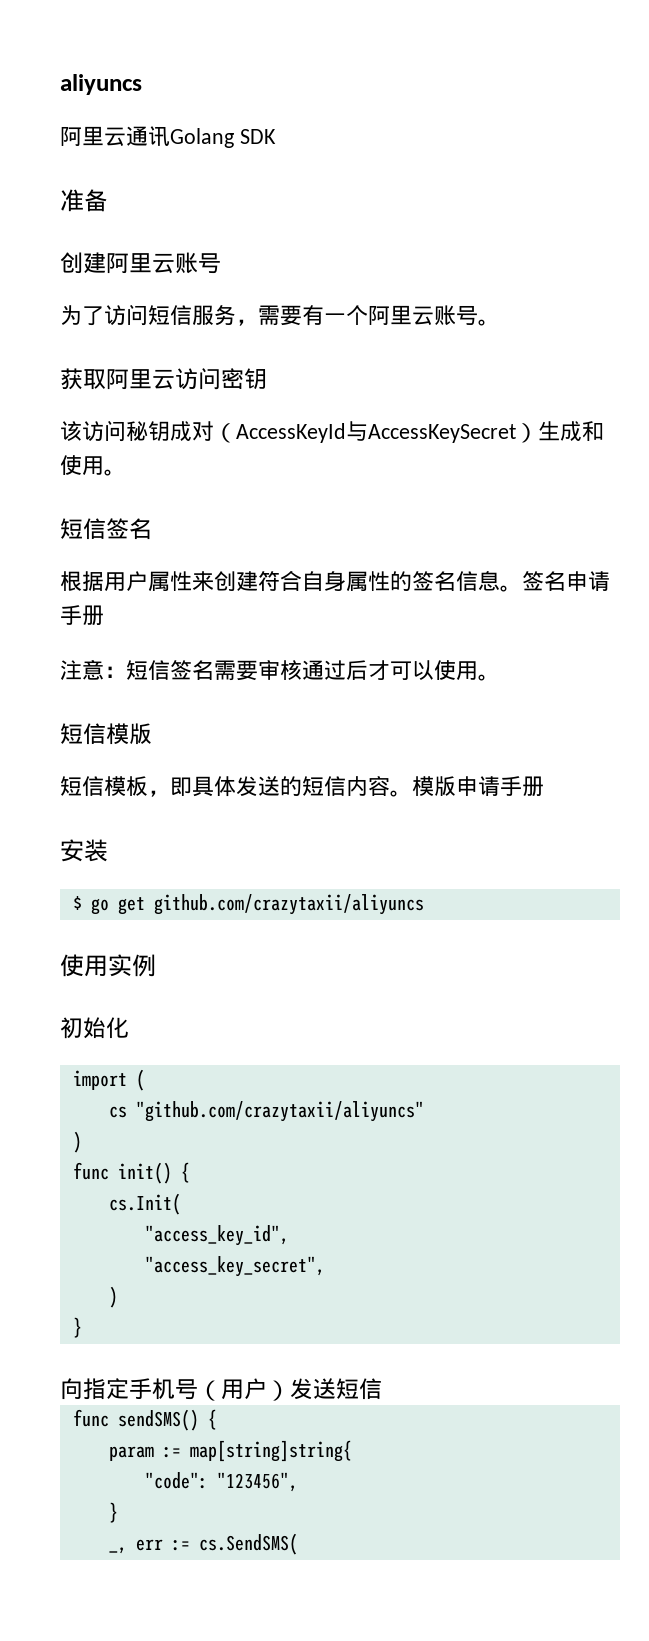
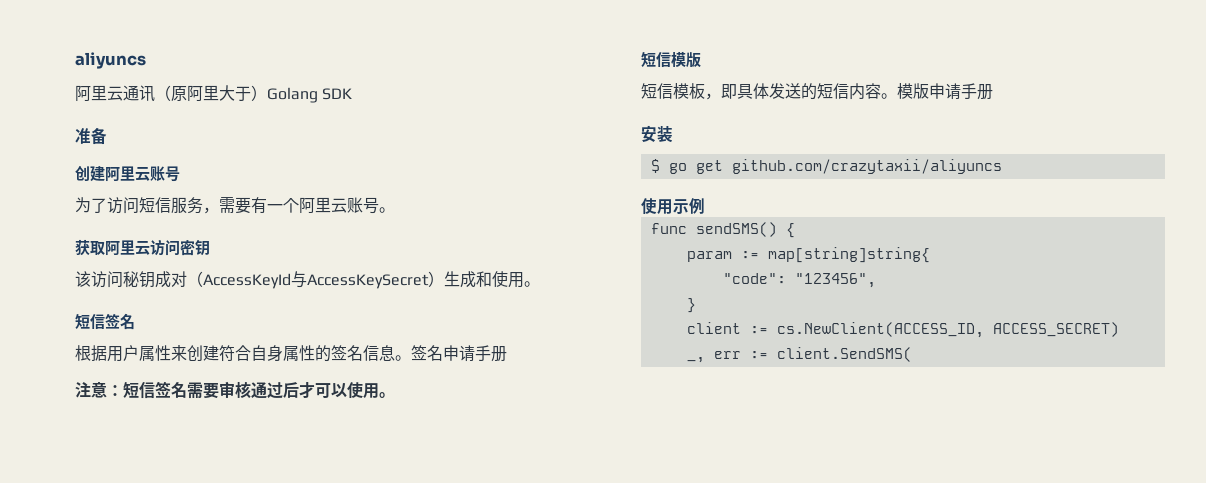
- 阿里云通讯Golang SDK
+ 阿里云通讯（原阿里大于）Golang SDK
- 使用实例
+ 使用示例
- 初始化
- import (
- cs "github.com/crazytaxii/aliyuncs"
- )
- func init() {
- cs.Init(
- "access_key_id",
- "access_key_secret",
- )
- }
- 向指定手机号（用户）发送短信
+ client := cs.NewClient(ACCESS_ID, ACCESS_SECRET)
- _, err := cs.SendSMS(
+ _, err := client.SendSMS(

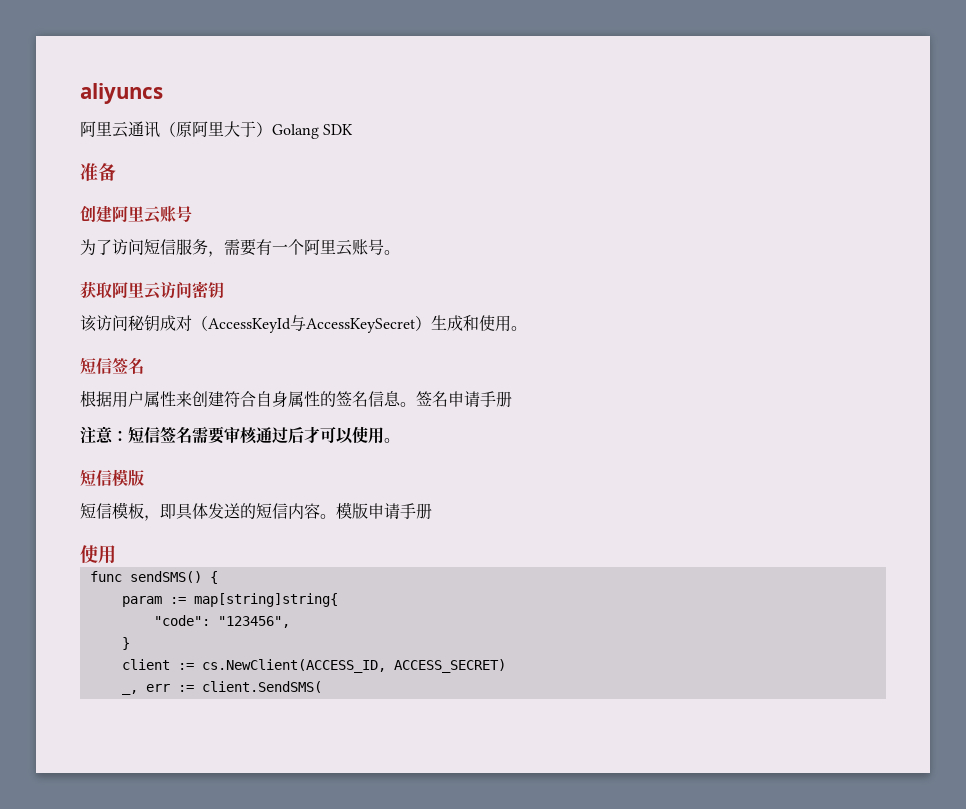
  模版申请手册
- 安装
- $ go get github.com/crazytaxii/aliyuncs
- 使用示例
+ 使用

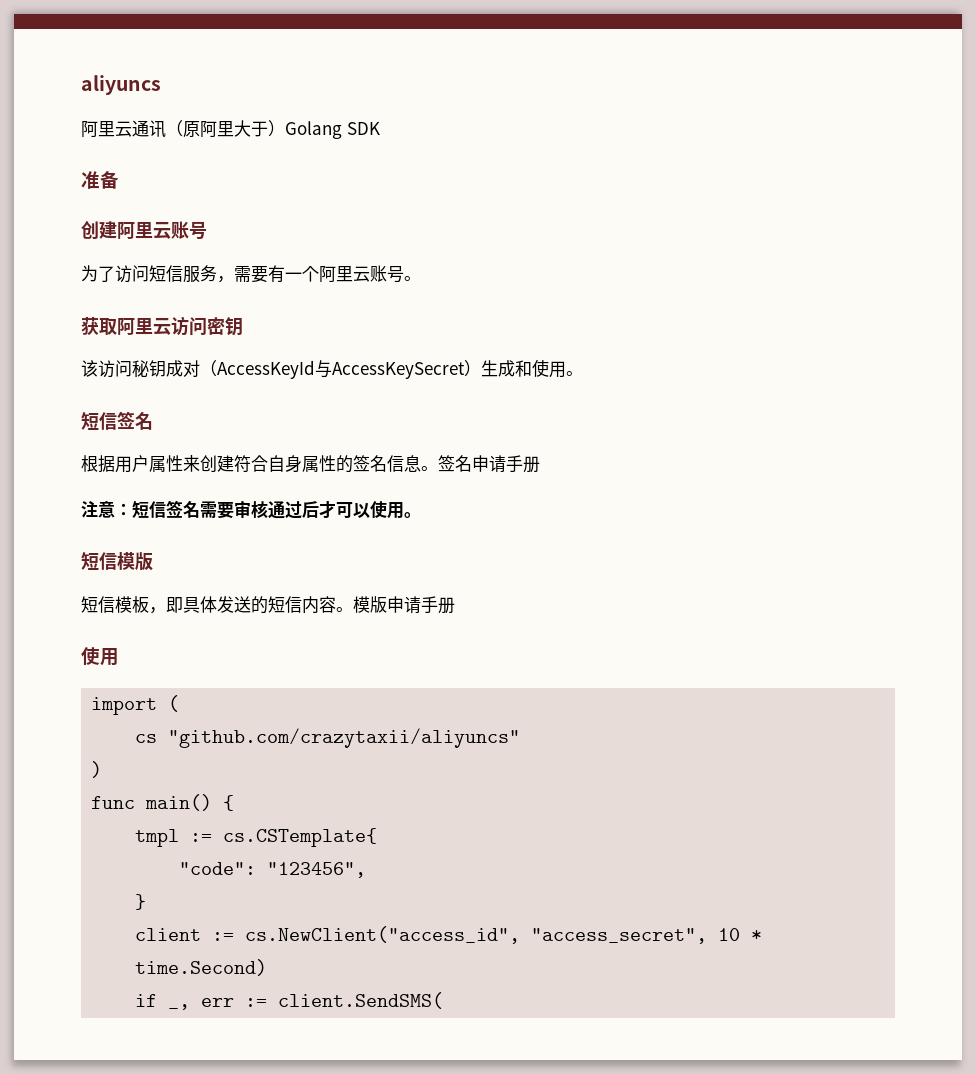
+ import (
+ cs "github.com/crazytaxii/aliyuncs"
+ )
- func sendSMS() {
+ func main() {
- param := map[string]string{
+ tmpl := cs.CSTemplate{
- client := cs.NewClient(ACCESS_ID, ACCESS_SECRET)
- _, err := client.SendSMS(
+ client := cs.NewClient("access_id", "access_secret", 10 * time.Second)
+ if _, err := client.SendSMS(

